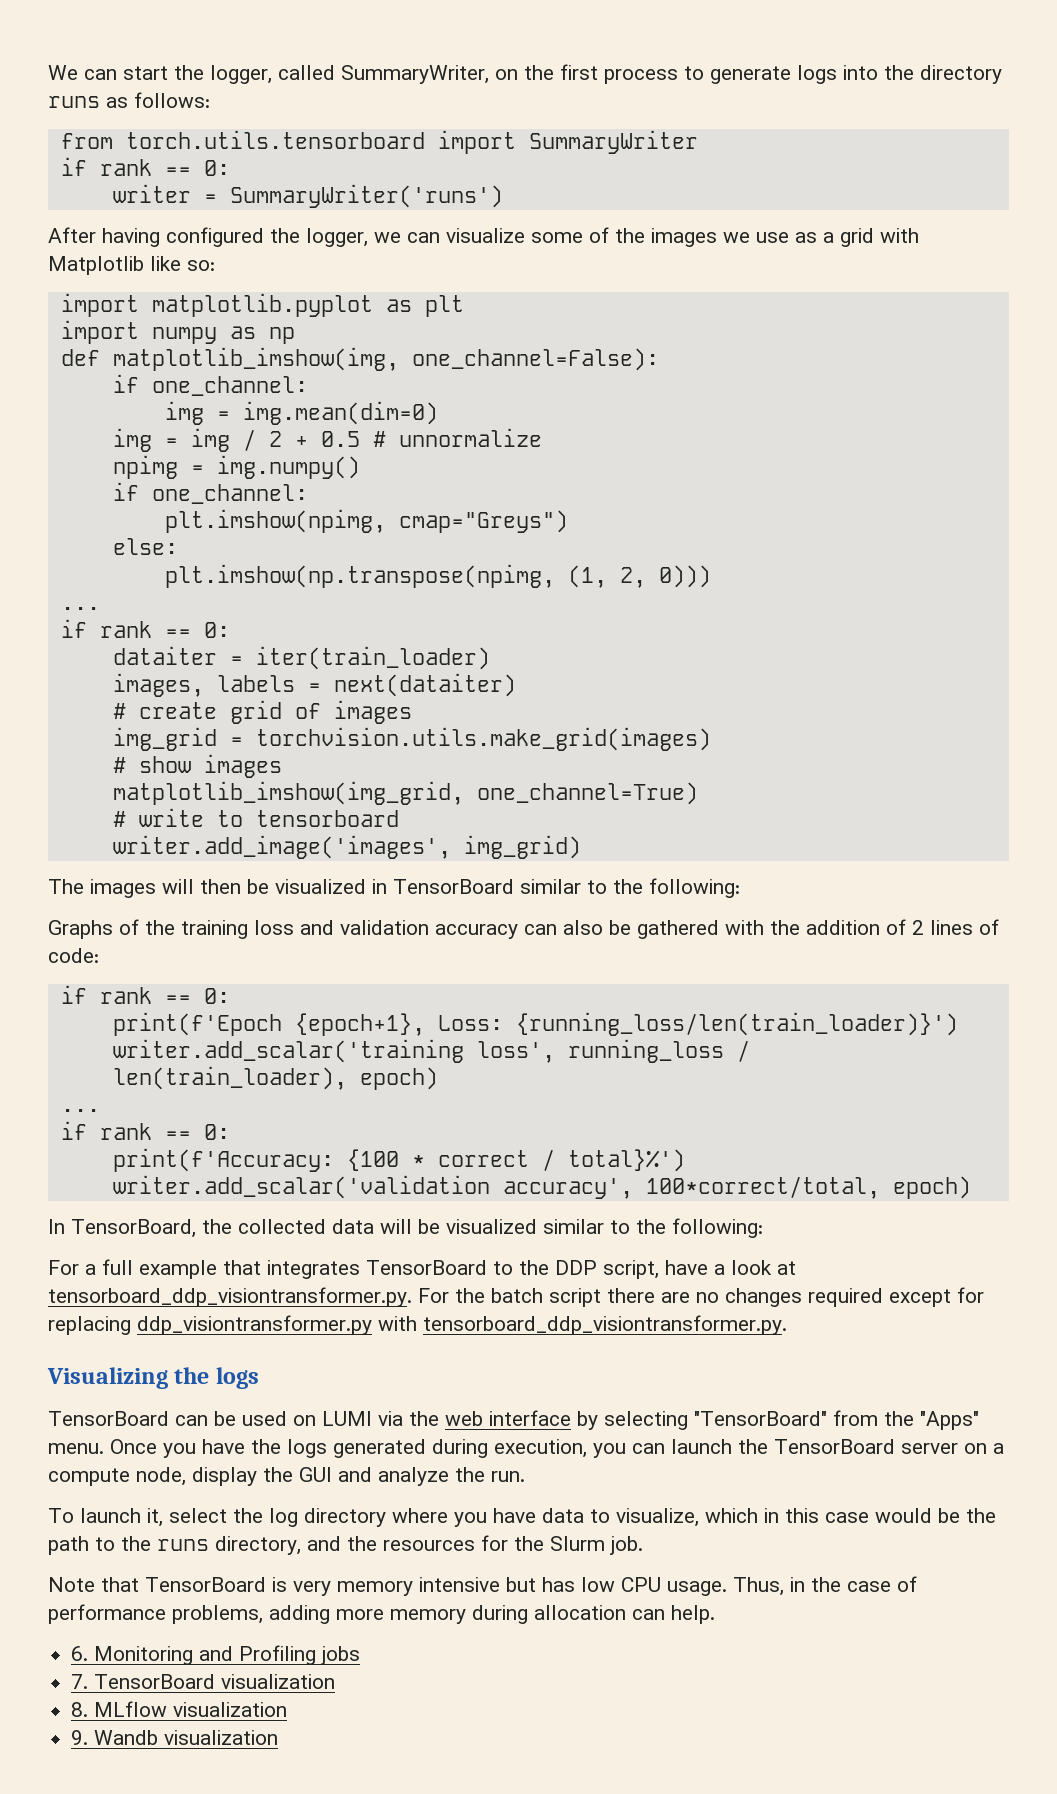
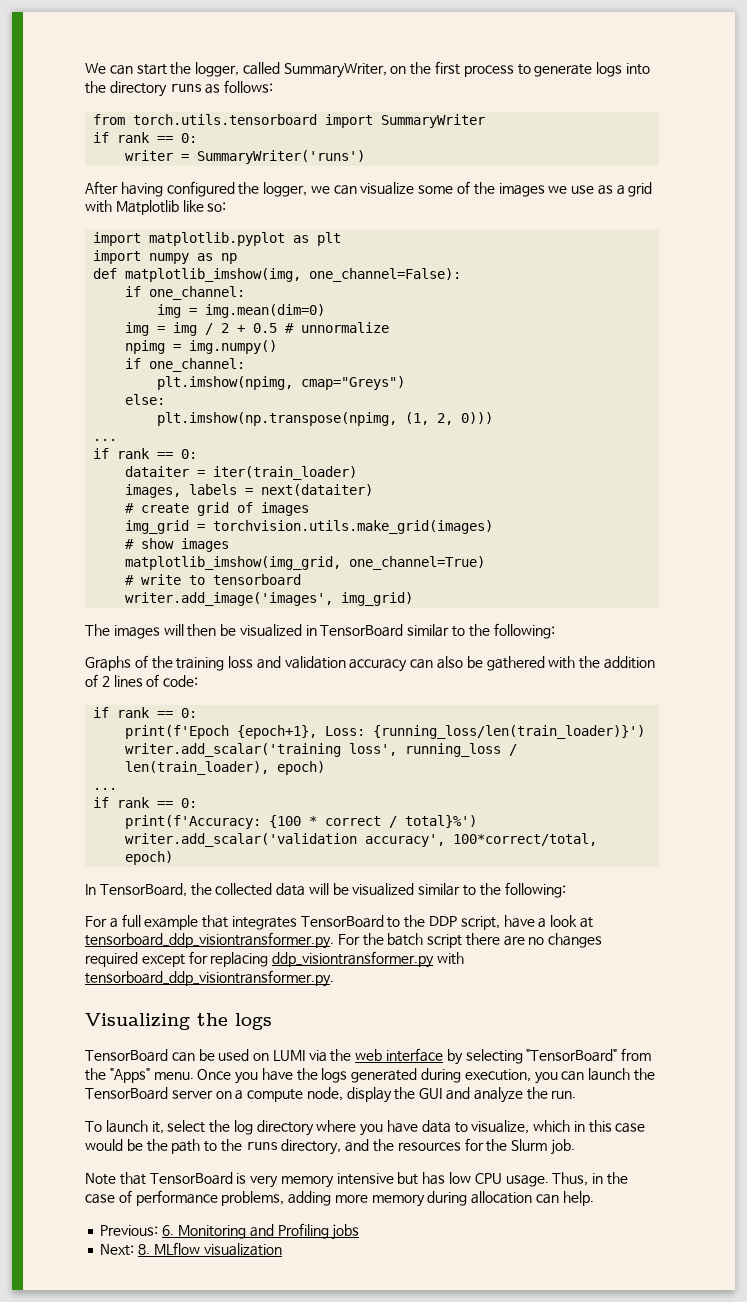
- 6. Monitoring and Profiling jobs
+ Previous: 6. Monitoring and Profiling jobs
- 7. TensorBoard visualization
- 8. MLflow visualization
+ Next: 8. MLflow visualization
- 9. Wandb visualization

